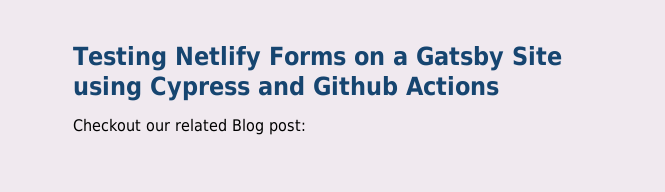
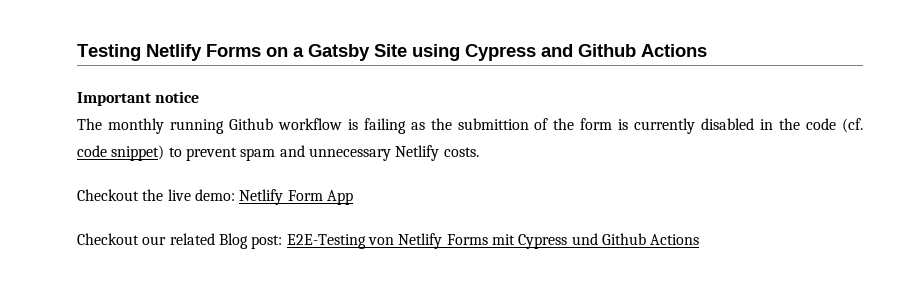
+ Important notice
+ The monthly running Github workflow is failing as the submittion of the form is currently disabled in the code (cf. code snippet) to prevent spam and unnecessary Netlify costs.
+ Checkout the live demo: Netlify Form App
- Checkout our related Blog post:
+ Checkout our related Blog post: E2E-Testing von Netlify Forms mit Cypress und Github Actions

